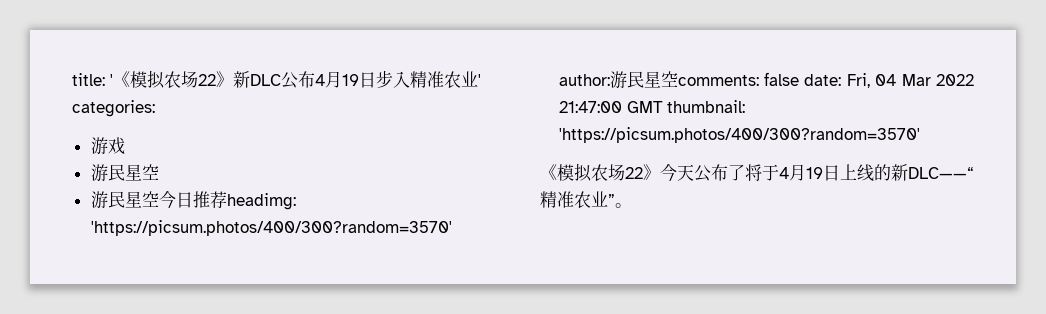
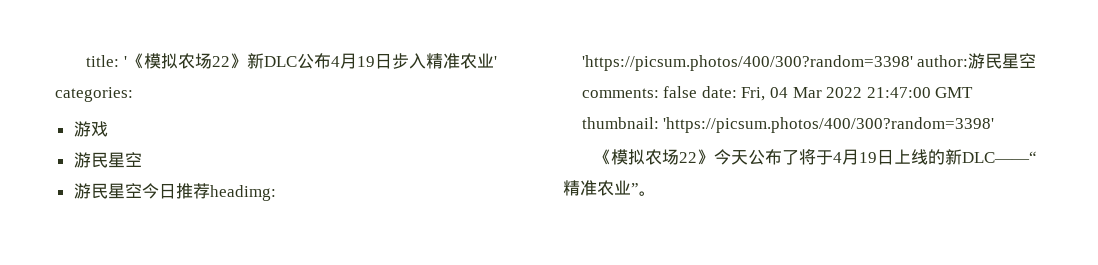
- 游民星空今日推荐headimg: 'https://picsum.photos/400/300?random=3570' author:游民星空comments: false date: Fri, 04 Mar 2022 21:47:00 GMT thumbnail: 'https://picsum.photos/400/300?random=3570'
+ 游民星空今日推荐headimg: 'https://picsum.photos/400/300?random=3398' author:游民星空comments: false date: Fri, 04 Mar 2022 21:47:00 GMT thumbnail: 'https://picsum.photos/400/300?random=3398'

